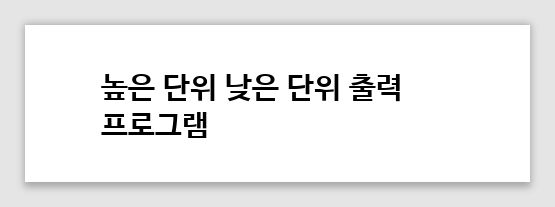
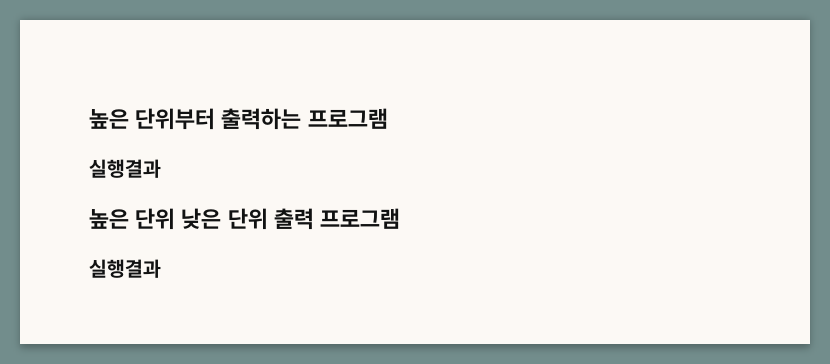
+ 높은 단위부터 출력하는 프로그램
+ 실행결과
  높은 단위 낮은 단위 출력 프로그램
+ 실행결과

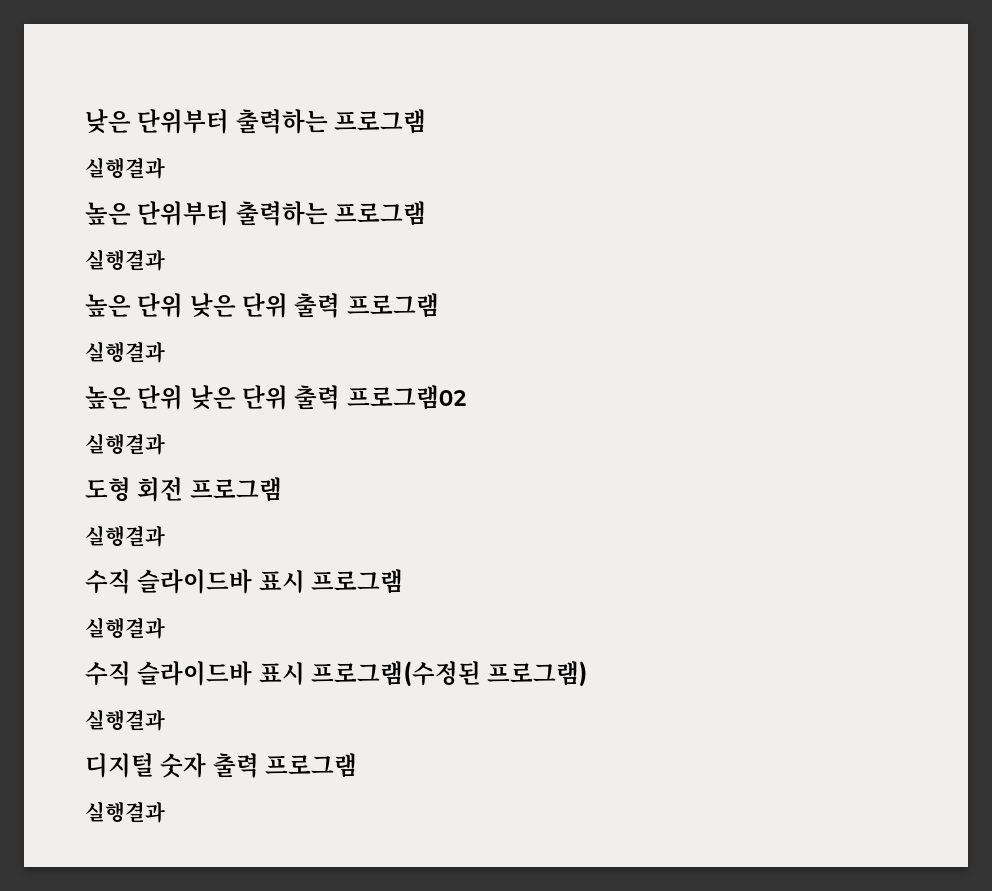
+ 낮은 단위부터 출력하는 프로그램
+ 실행결과
+ 높은 단위 낮은 단위 출력 프로그램02
+ 실행결과
+ 도형 회전 프로그램
+ 실행결과
+ 수직 슬라이드바 표시 프로그램
+ 실행결과
+ 수직 슬라이드바 표시 프로그램(수정된 프로그램)
+ 실행결과
+ 디지털 숫자 출력 프로그램
+ 실행결과

